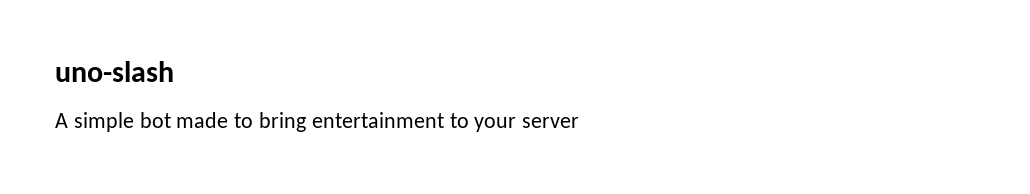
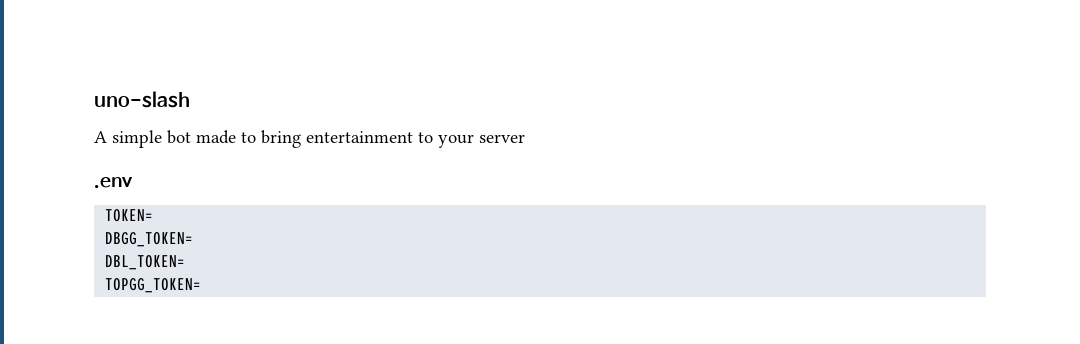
+ .env
+ TOKEN=
+ DBGG_TOKEN=
+ DBL_TOKEN=
+ TOPGG_TOKEN=

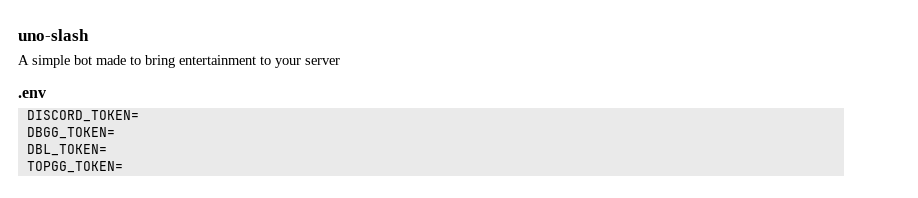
- TOKEN=
+ DISCORD_TOKEN=

